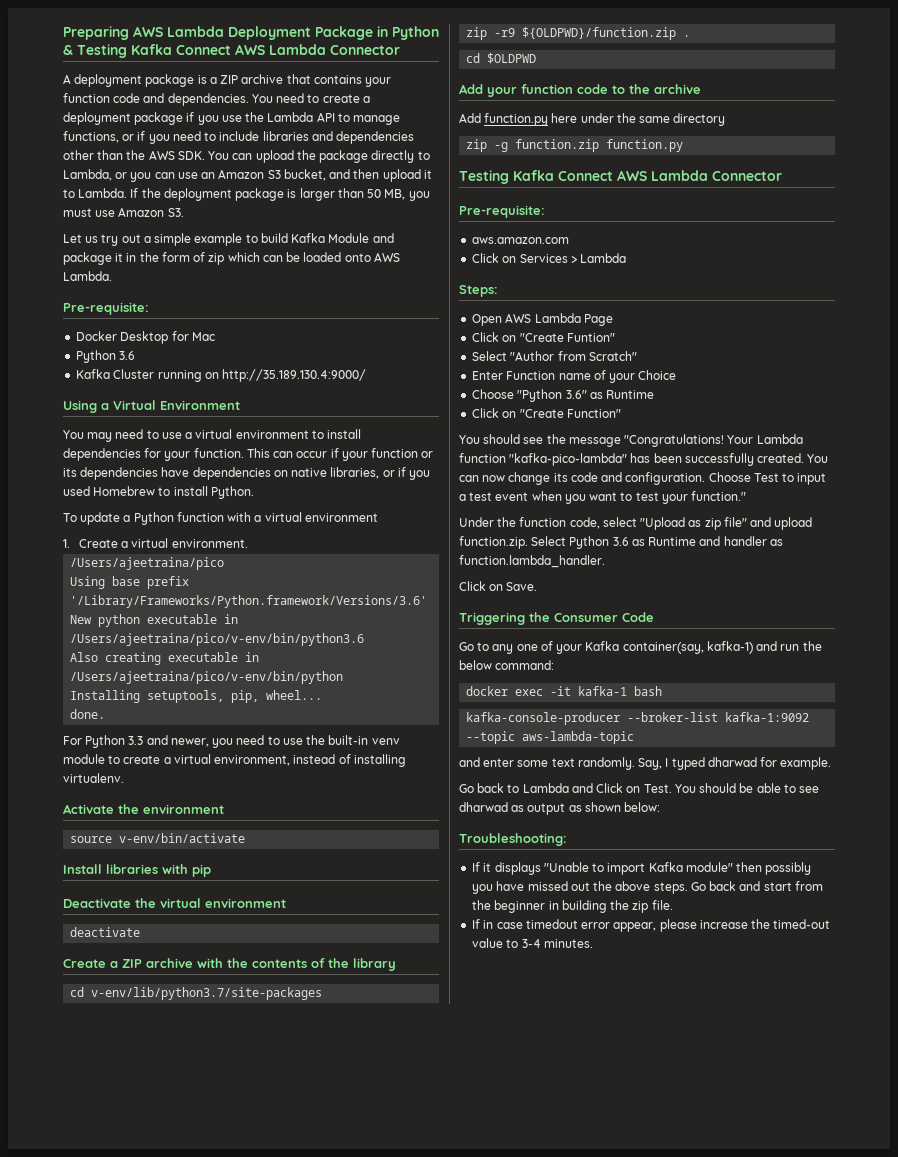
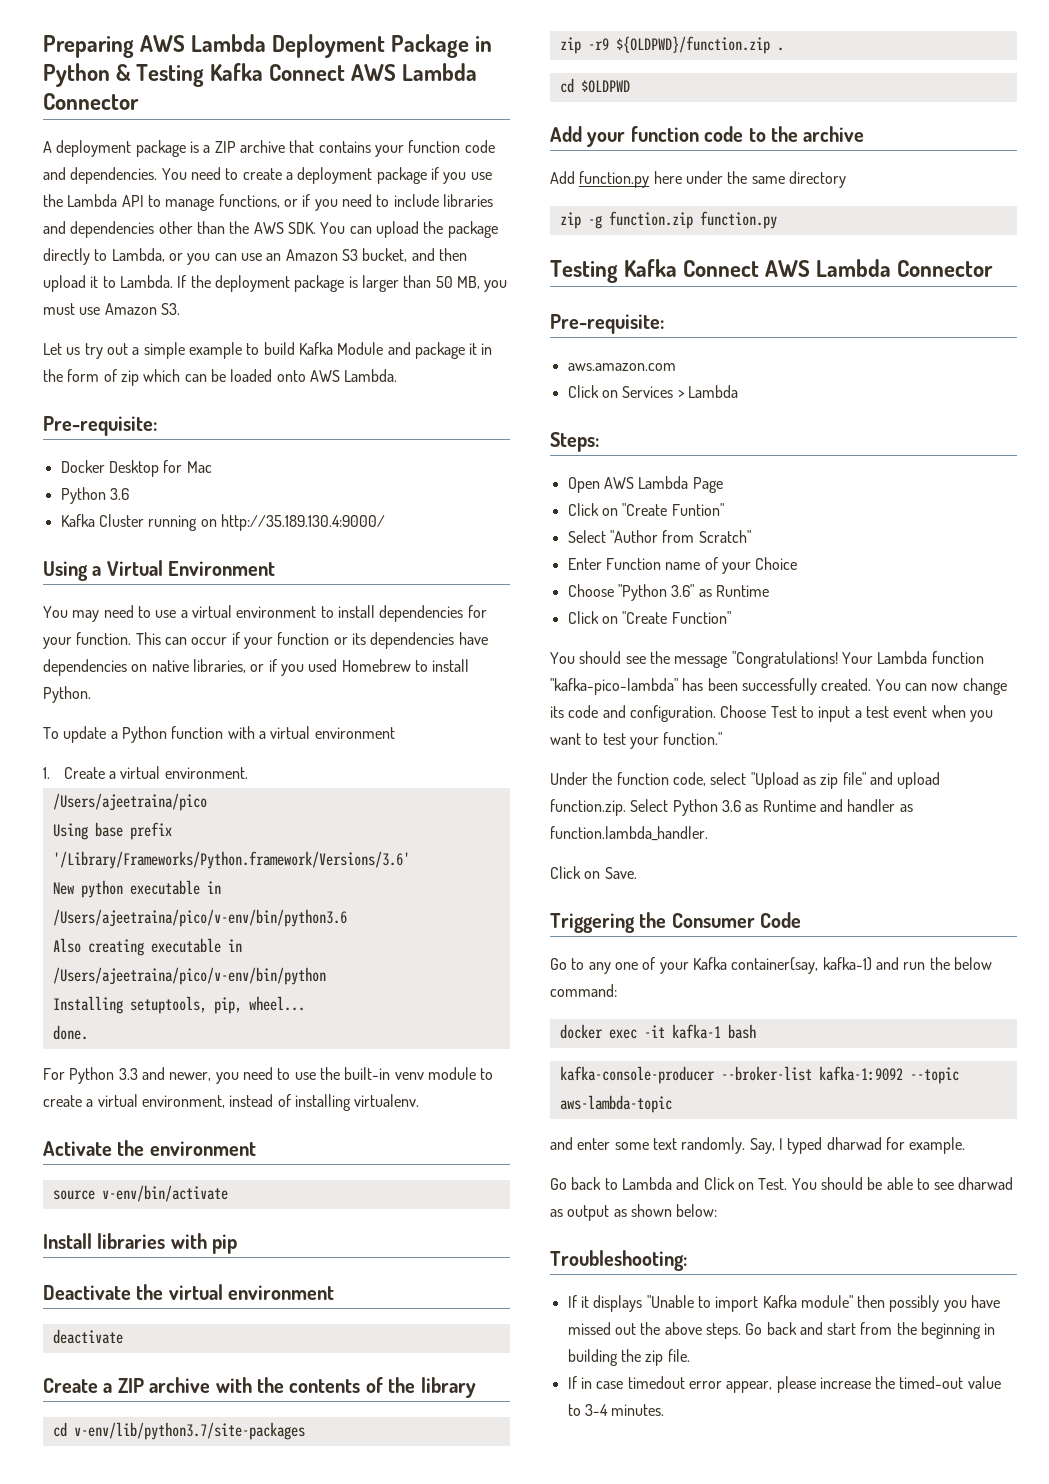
- Go back and start from the beginner in building the zip file.
+ Go back and start from the beginning in building the zip file.

